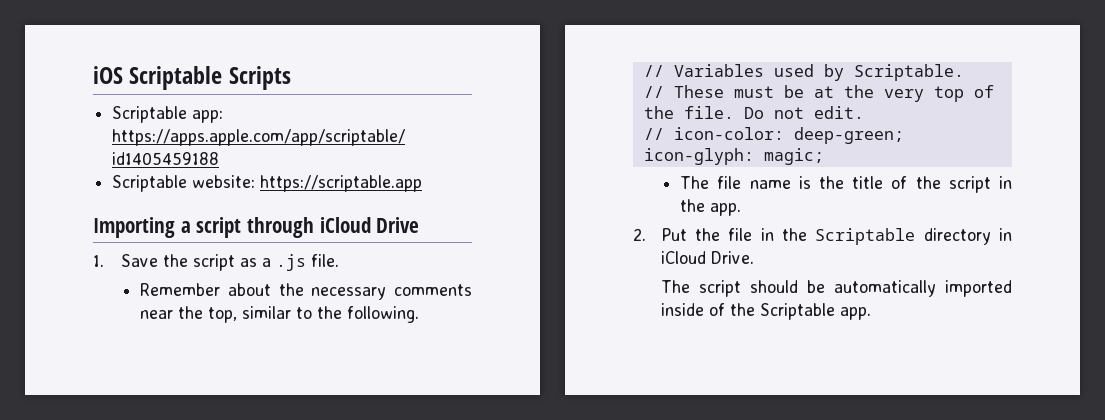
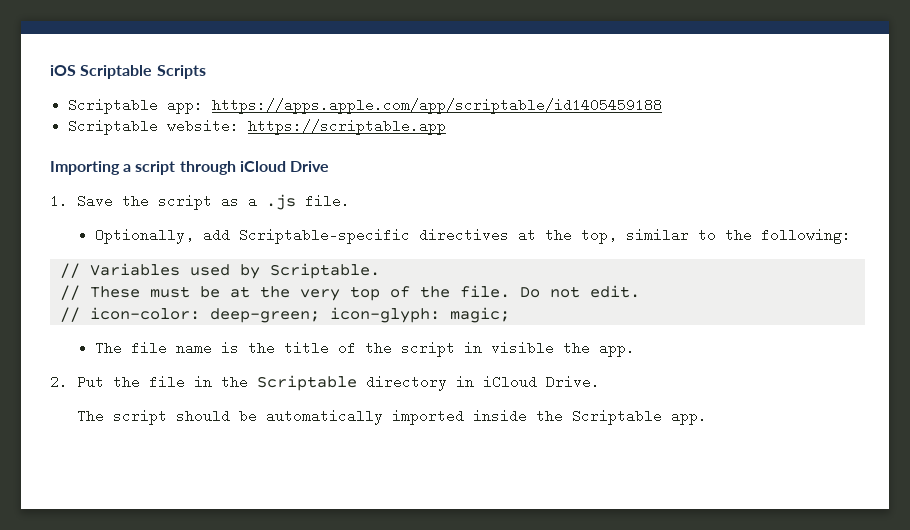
- Remember about the necessary comments near the top, similar to the following.
+ Optionally, add Scriptable-specific directives at the top, similar to the following:
- The file name is the title of the script in the app.
+ The file name is the title of the script in visible the app.
- The script should be automatically imported inside of the Scriptable app.
+ The script should be automatically imported inside the Scriptable app.

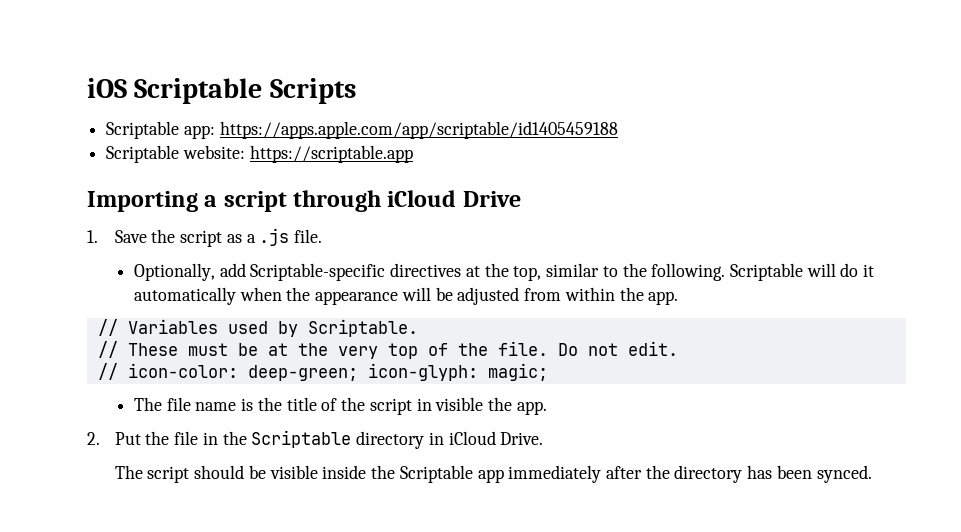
- Optionally, add Scriptable-specific directives at the top, similar to the following:
+ Optionally, add Scriptable-specific directives at the top, similar to the following. Scriptable will do it automatically when the appearance will be adjusted from within the app.
- The script should be automatically imported inside the Scriptable app.
+ The script should be visible inside the Scriptable app immediately after the directory has been synced.

